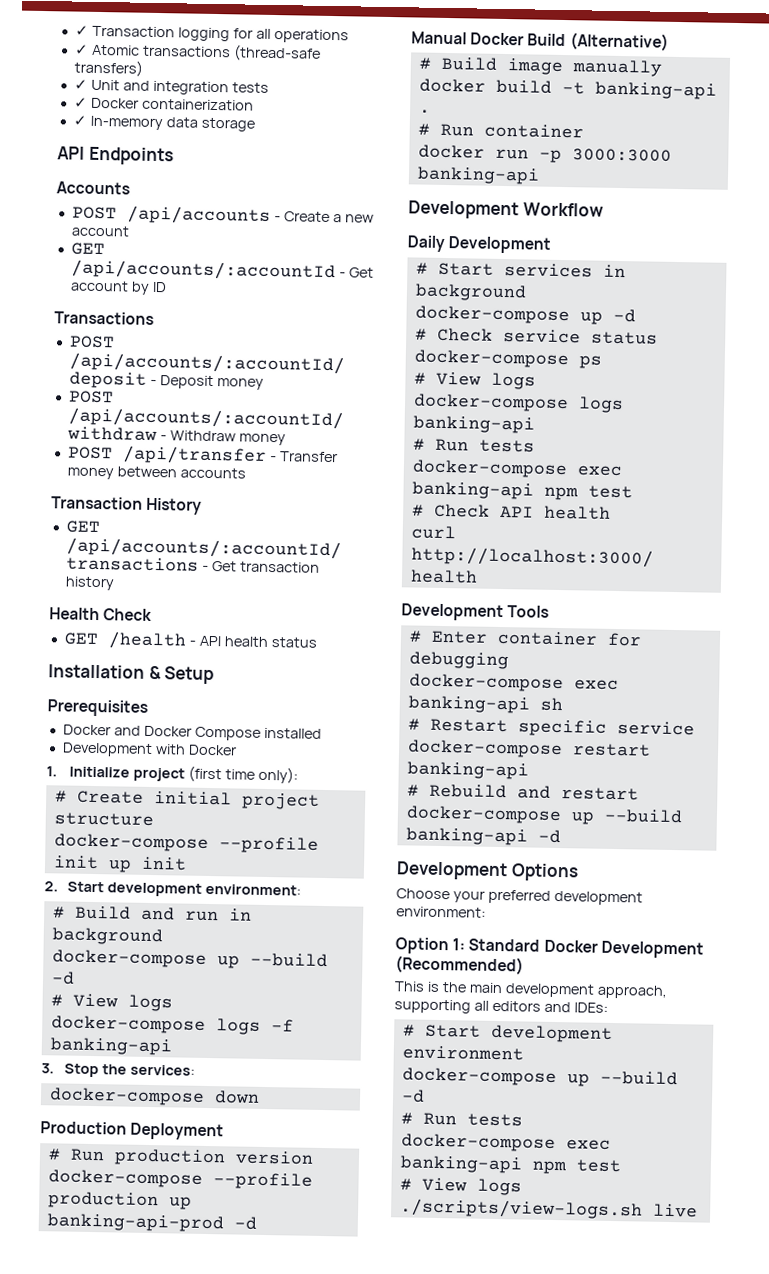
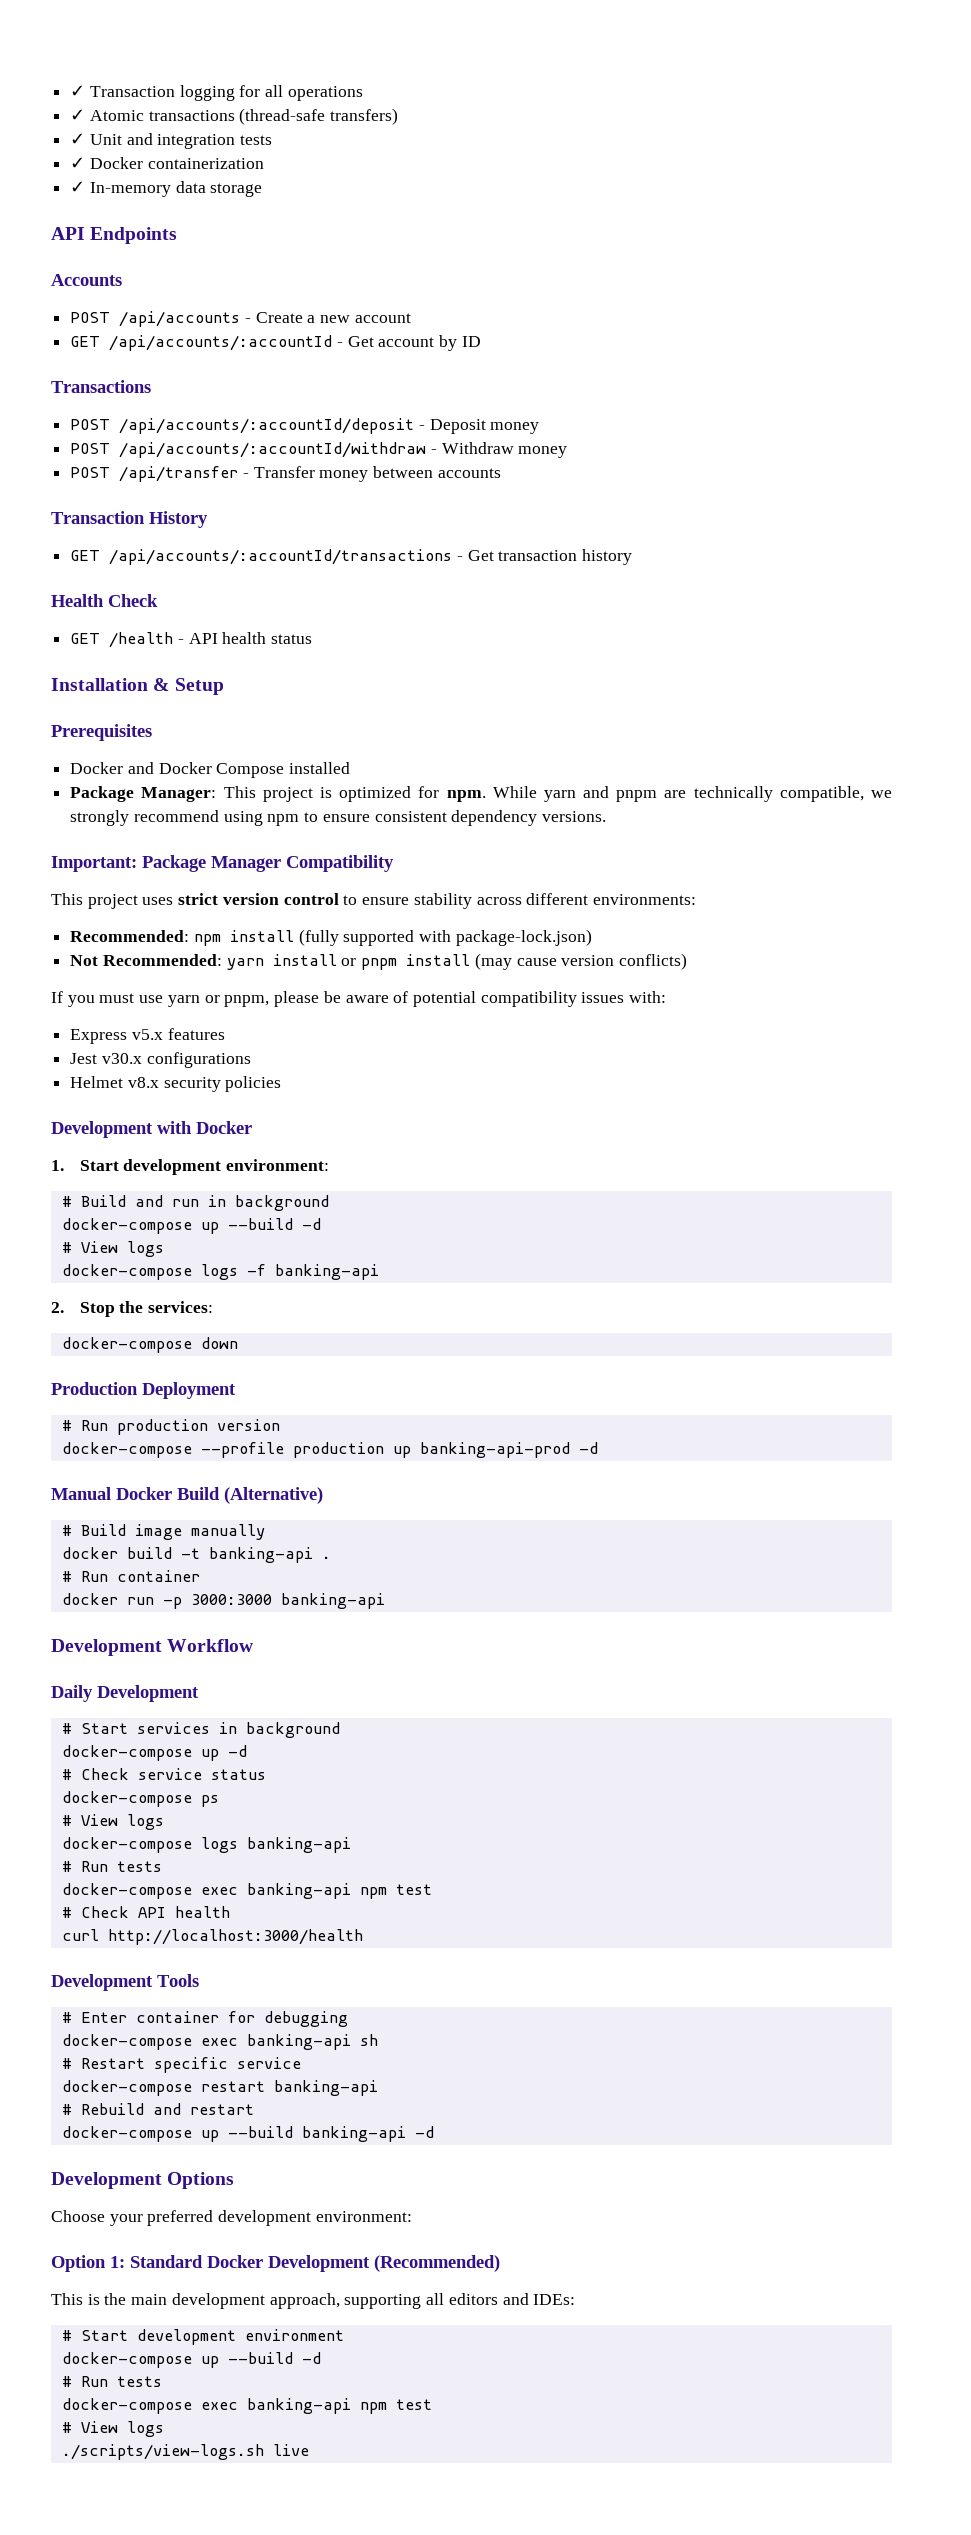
+ Package Manager: This project is optimized for npm. While yarn and pnpm are technically compatible, we strongly recommend using npm to ensure consistent dependency versions.
+ Important: Package Manager Compatibility
+ This project uses strict version control to ensure stability across different environments:
+ Recommended: npm install (fully supported with package-lock.json)
+ Not Recommended: yarn install or pnpm install (may cause version conflicts)
+ If you must use yarn or pnpm, please be aware of potential compatibility issues with:
+ Express v5.x features
+ Jest v30.x configurations
+ Helmet v8.x security policies
  Development with Docker
- 1. Initialize project (first time only):
- # Create initial project structure
- docker-compose --profile init up init
- 2. Start development environment:
+ 1. Start development environment:
- 3. Stop the services:
+ 2. Stop the services:

